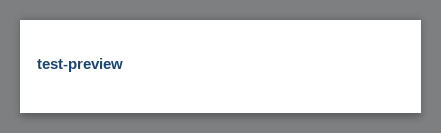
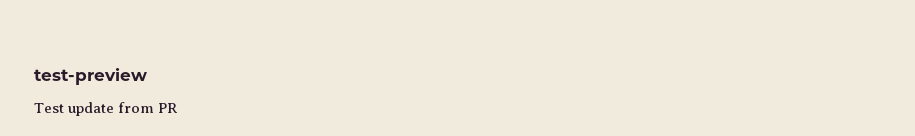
+ Test update from PR

